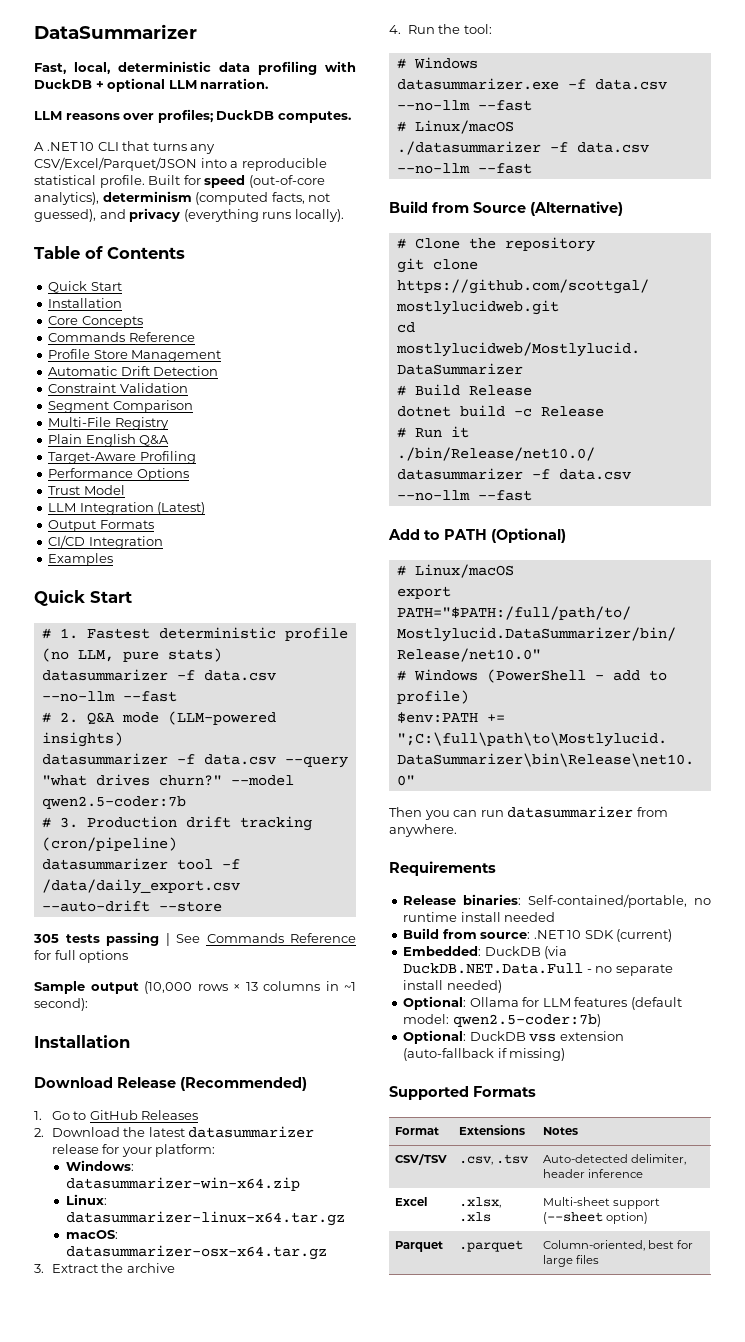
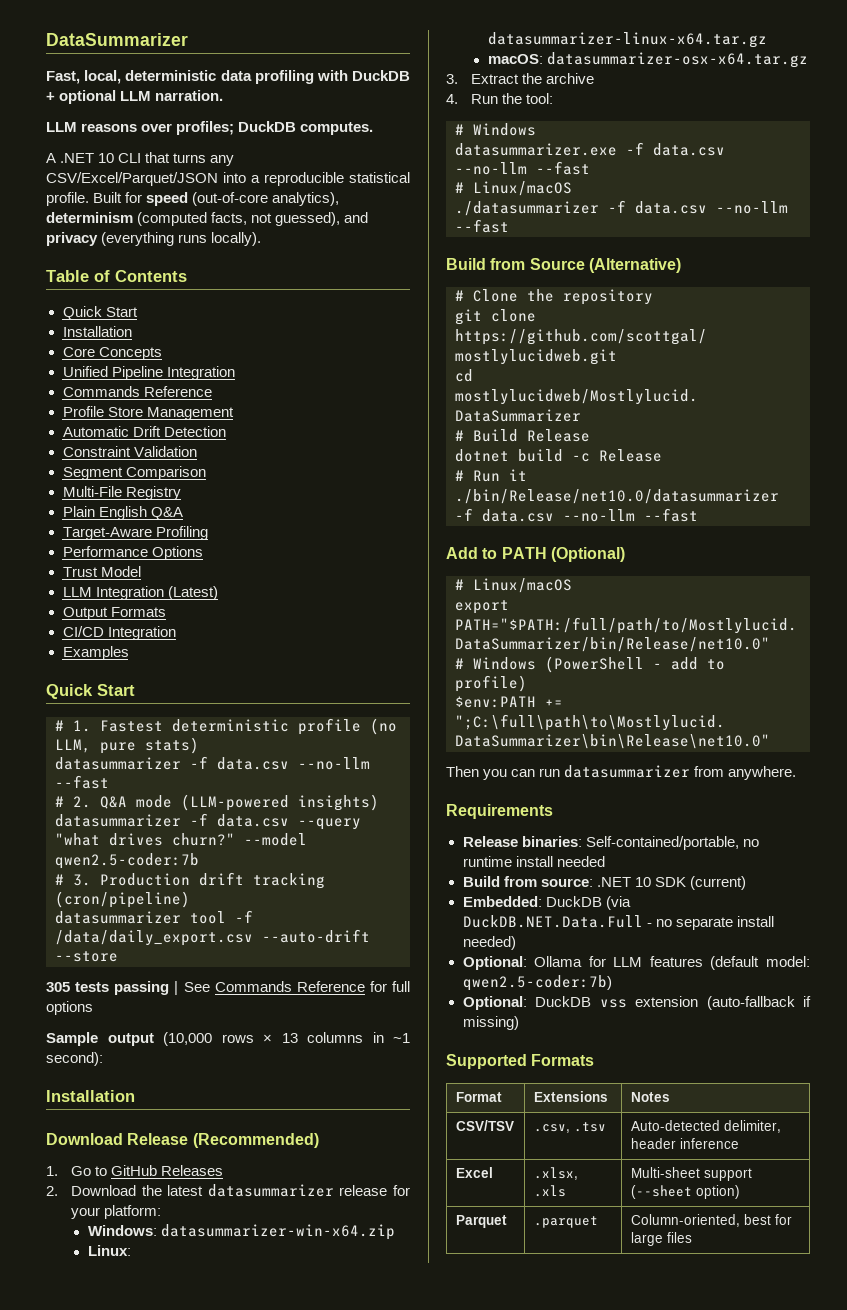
+ Unified Pipeline Integration

